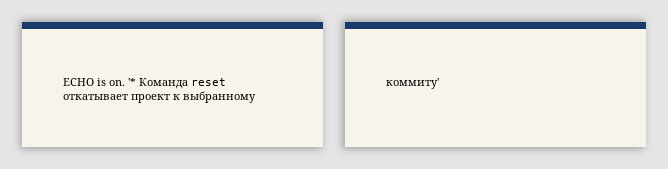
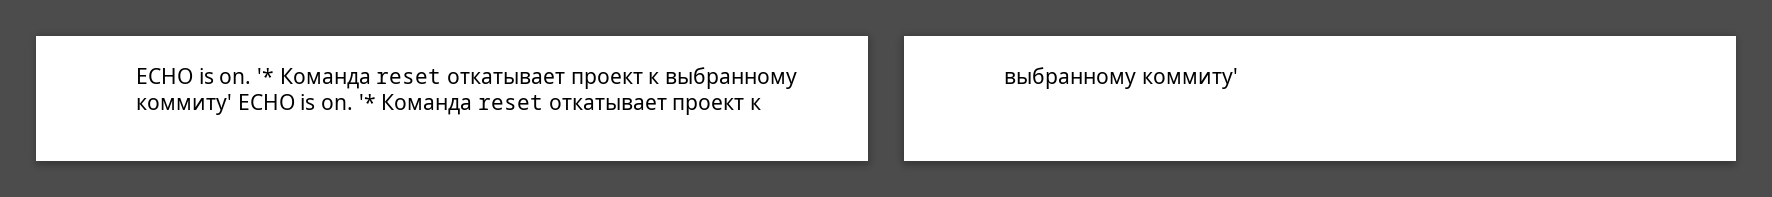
- '* Команда reset откатывает проект к выбранному коммиту'
+ '* Команда reset откатывает проект к выбранному коммиту' ECHO is on. '* Команда reset откатывает проект к выбранному коммиту'

